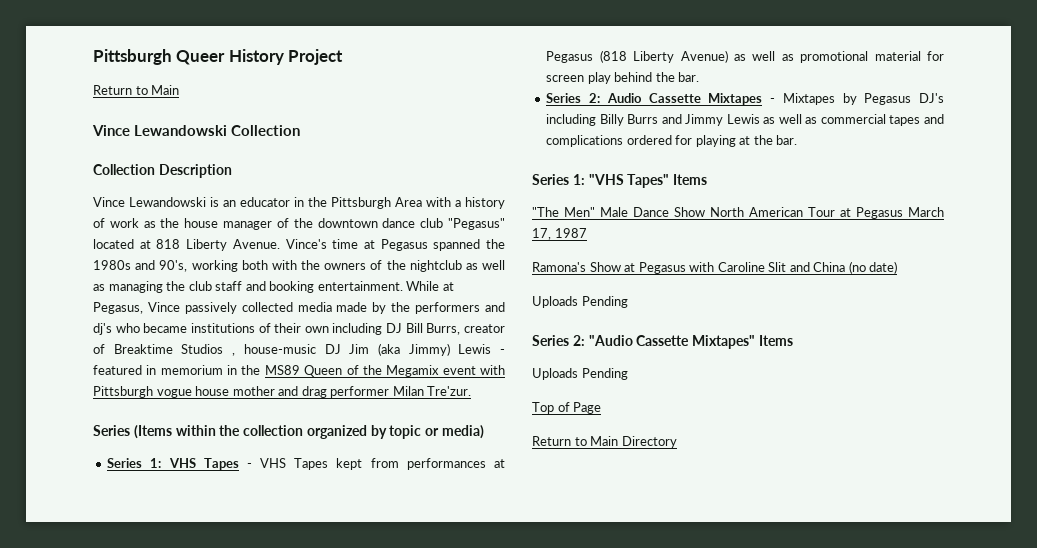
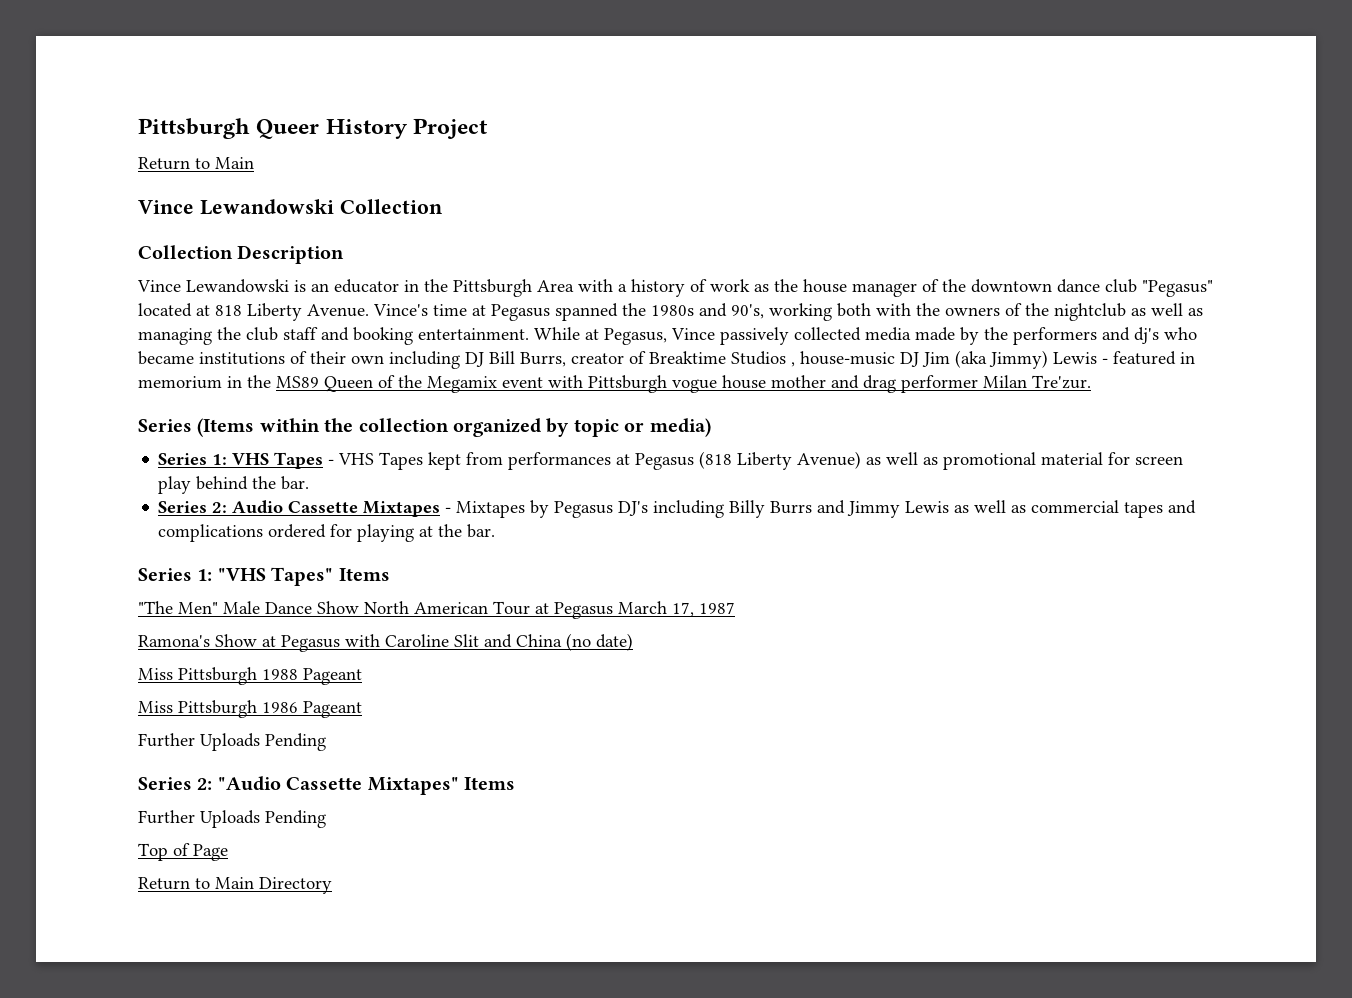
  Ramona's Show at Pegasus with Caroline Slit and China (no date)
- Uploads Pending
+ Miss Pittsburgh 1988 Pageant
+ Miss Pittsburgh 1986 Pageant
+ Further Uploads Pending
  Series 2: "Audio Cassette Mixtapes" Items
- Uploads Pending
+ Further Uploads Pending

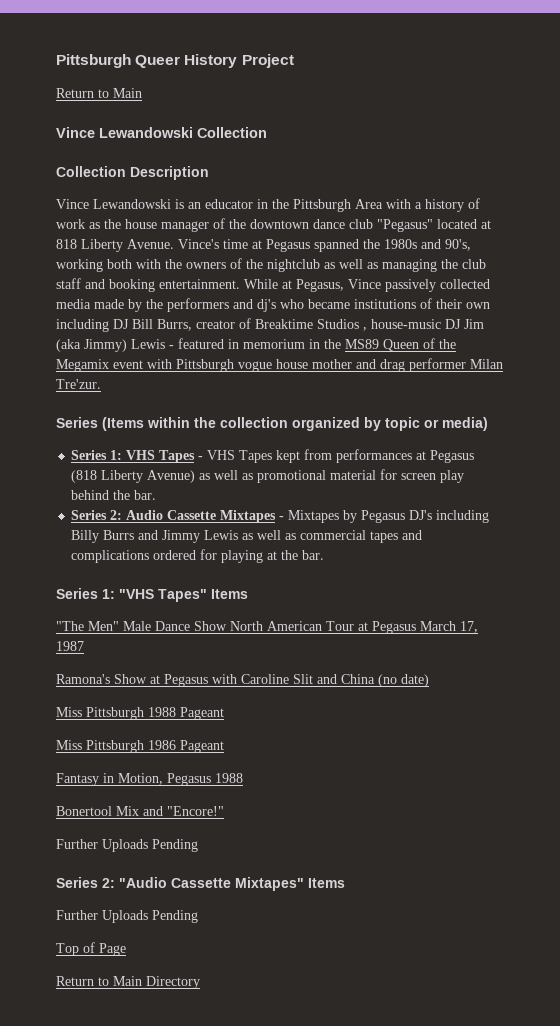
+ Fantasy in Motion, Pegasus 1988
+ Bonertool Mix and "Encore!"

